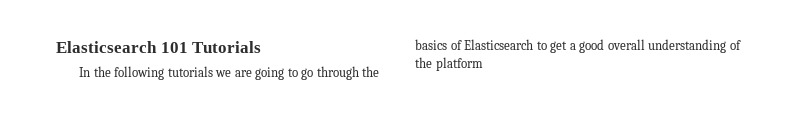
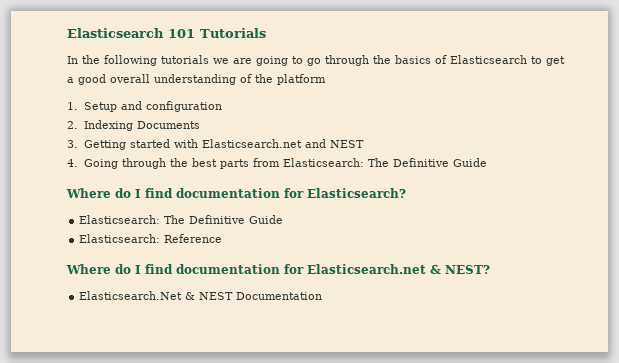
+ 1. Setup and configuration
+ 2. Indexing Documents
+ 3. Getting started with Elasticsearch.net and NEST
+ 4. Going through the best parts from Elasticsearch: The Definitive Guide
+ Where do I find documentation for Elasticsearch?
+ Elasticsearch: The Definitive Guide
+ Elasticsearch: Reference
+ Where do I find documentation for Elasticsearch.net & NEST?
+ Elasticsearch.Net & NEST Documentation

